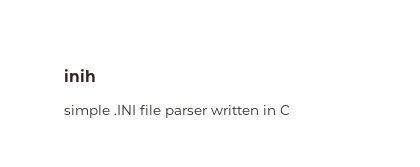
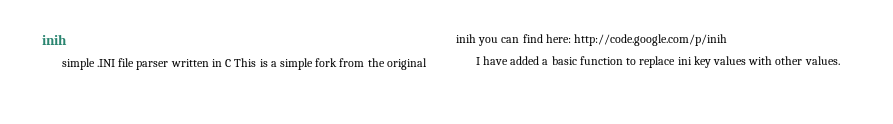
- simple .INI file parser written in C
+ simple .INI file parser written in C This is a simple fork from the original inih you can find here: http://code.google.com/p/inih
+ I have added a basic function to replace ini key values with other values.

